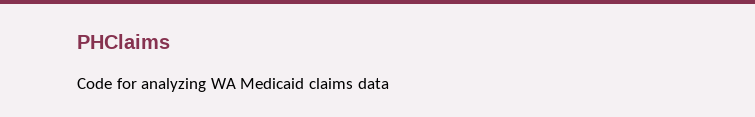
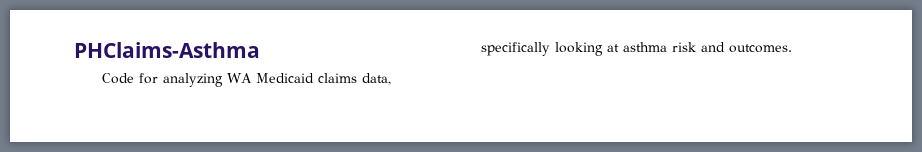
- PHClaims
+ PHClaims-Asthma
- Code for analyzing WA Medicaid claims data
+ Code for analyzing WA Medicaid claims data, specifically looking at asthma risk and outcomes.

